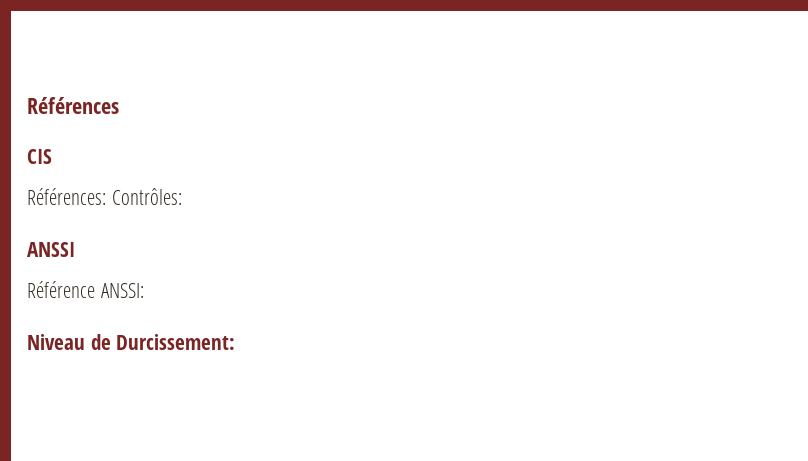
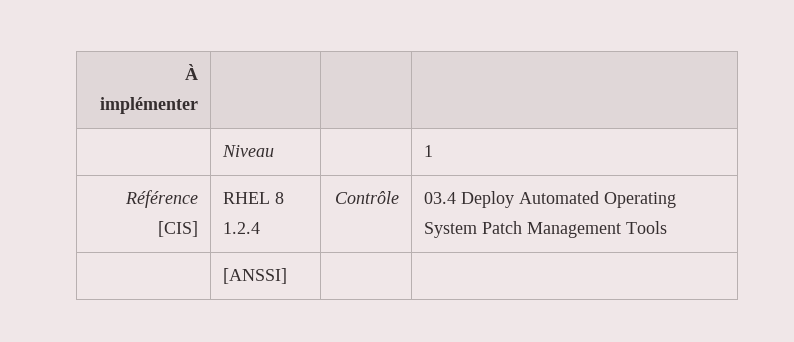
- Références
- CIS
- Références: Contrôles:
- ANSSI
- Référence ANSSI:
- Niveau de Durcissement:
+ À implémenter | | |
+ | Niveau | | 1
+ Référence [CIS] | RHEL 8 1.2.4 | Contrôle | 03.4 Deploy Automated Operating System Patch Management Tools
+ | [ANSSI] | |

